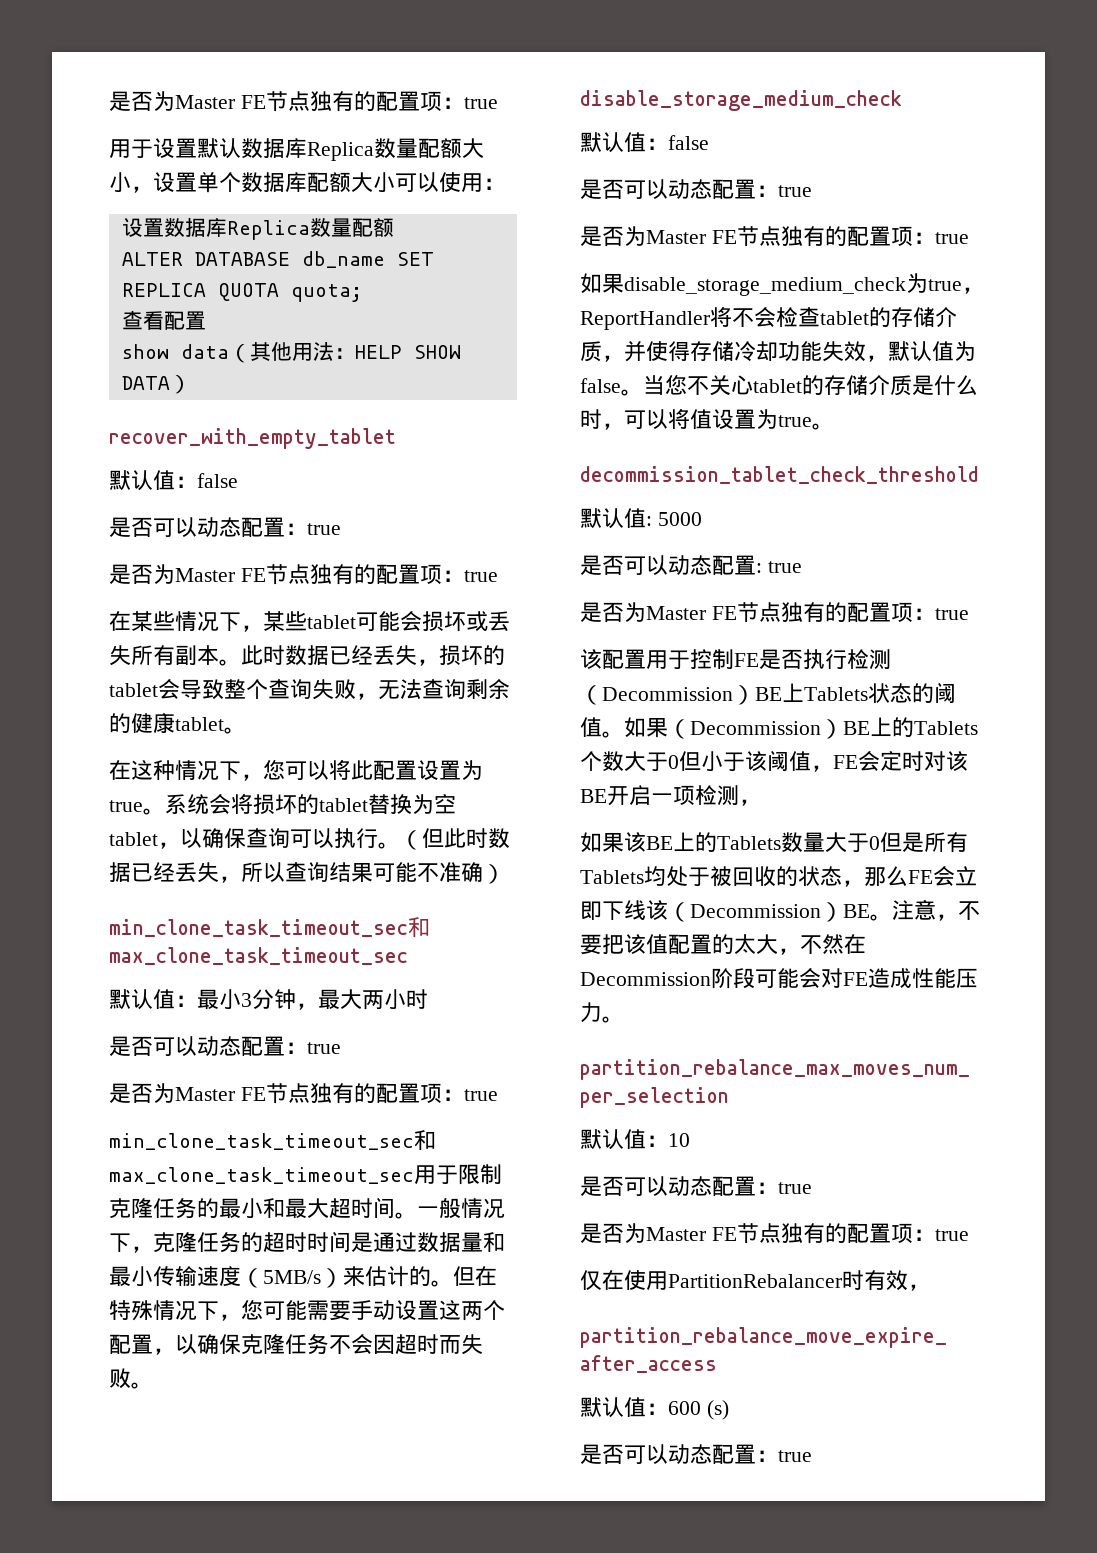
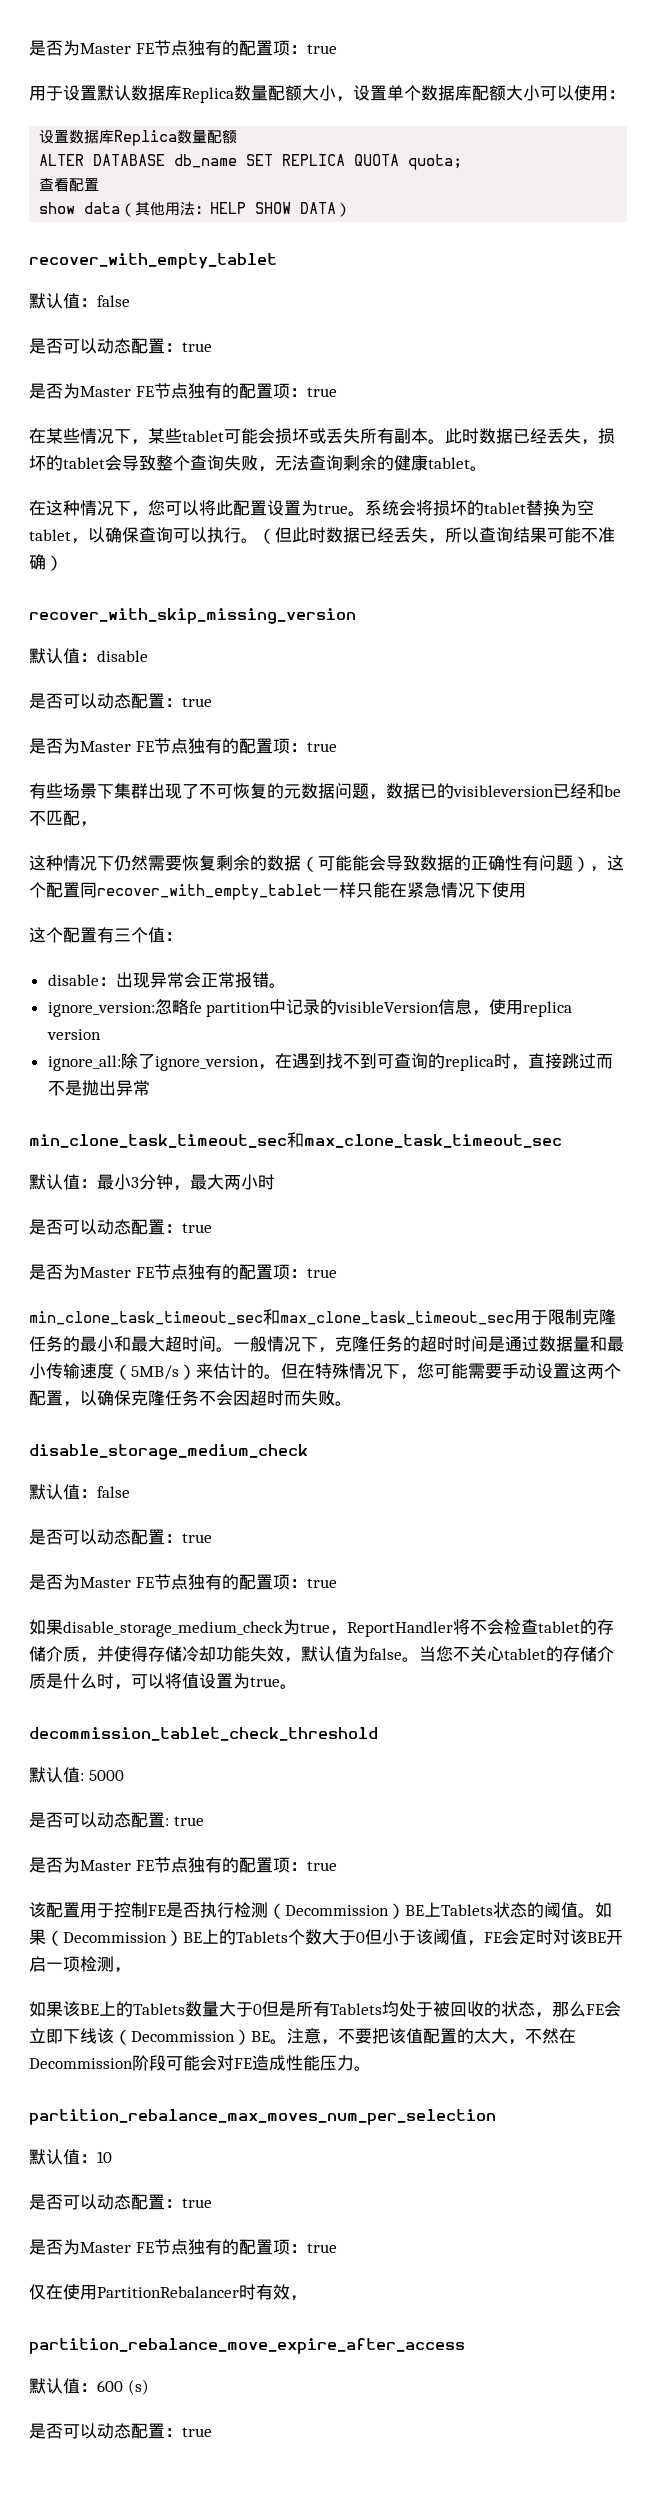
+ recover_with_skip_missing_version
+ 默认值：disable
+ 是否可以动态配置：true
+ 是否为Master FE节点独有的配置项：true
+ 有些场景下集群出现了不可恢复的元数据问题，数据已的visibleversion已经和be不匹配，
+ 这种情况下仍然需要恢复剩余的数据（可能能会导致数据的正确性有问题），这个配置同recover_with_empty_tablet一样只能在紧急情况下使用
+ 这个配置有三个值：
+ disable：出现异常会正常报错。
+ ignore_version:忽略fe partition中记录的visibleVersion信息，使用replica version
+ ignore_all:除了ignore_version，在遇到找不到可查询的replica时，直接跳过而不是抛出异常

